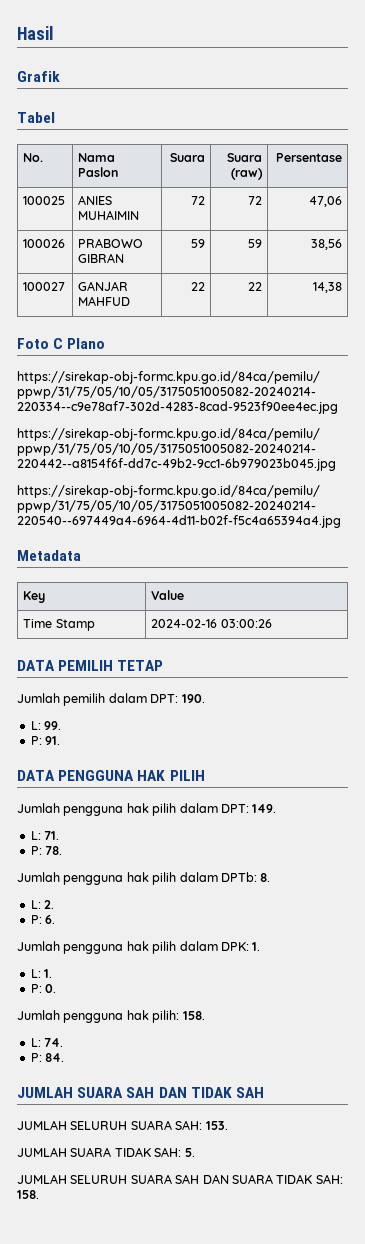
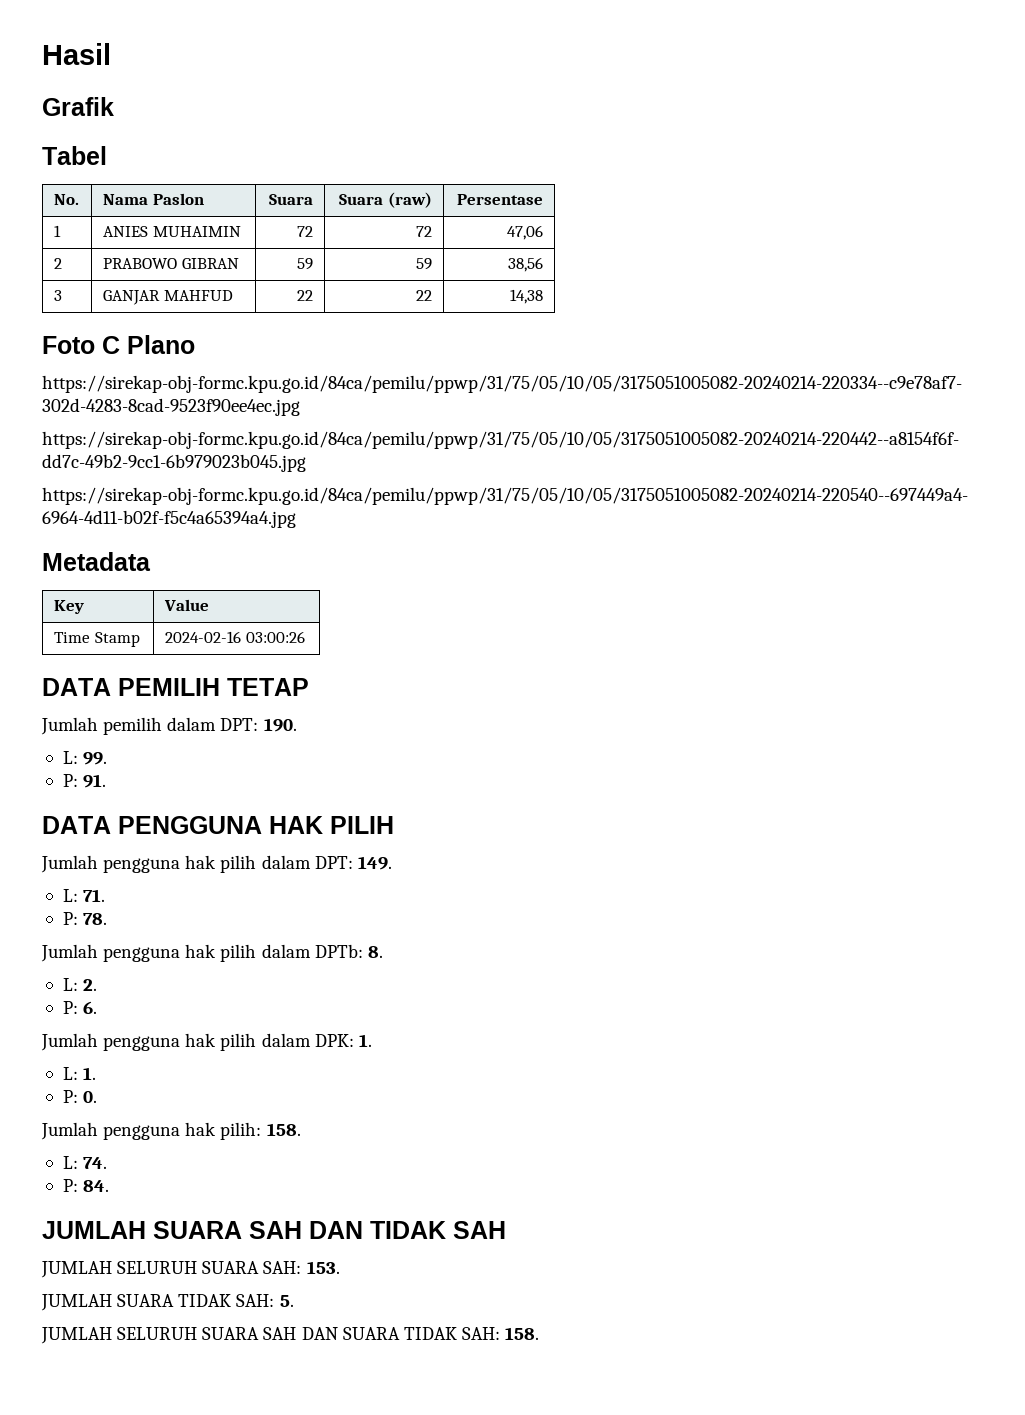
- 100025 | ANIES MUHAIMIN | 72 | 72 | 47,06
+ 1 | ANIES MUHAIMIN | 72 | 72 | 47,06
- 100026 | PRABOWO GIBRAN | 59 | 59 | 38,56
+ 2 | PRABOWO GIBRAN | 59 | 59 | 38,56
- 100027 | GANJAR MAHFUD | 22 | 22 | 14,38
+ 3 | GANJAR MAHFUD | 22 | 22 | 14,38

